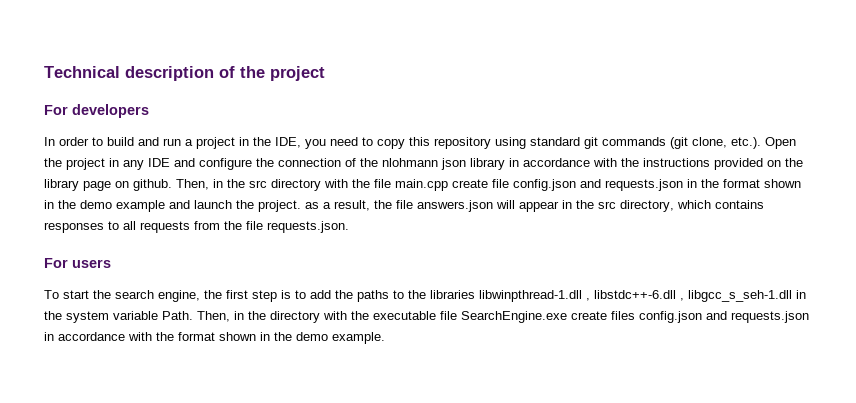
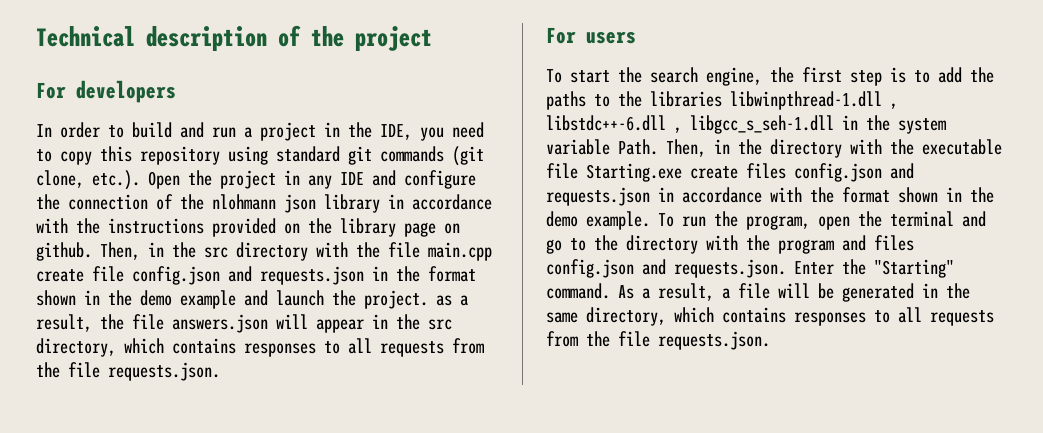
- Then, in the directory with the executable file SearchEngine.exe create files config.json and requests.json in accordance with the format shown in the demo example.
+ Then, in the directory with the executable file Starting.exe create files config.json and requests.json in accordance with the format shown in the demo example.
+ To run the program, open the terminal and go to the directory with the program and files config.json and requests.json. Enter the "Starting" command. As a result, a file will be generated in the same directory, which contains responses to all requests from the file requests.json.

